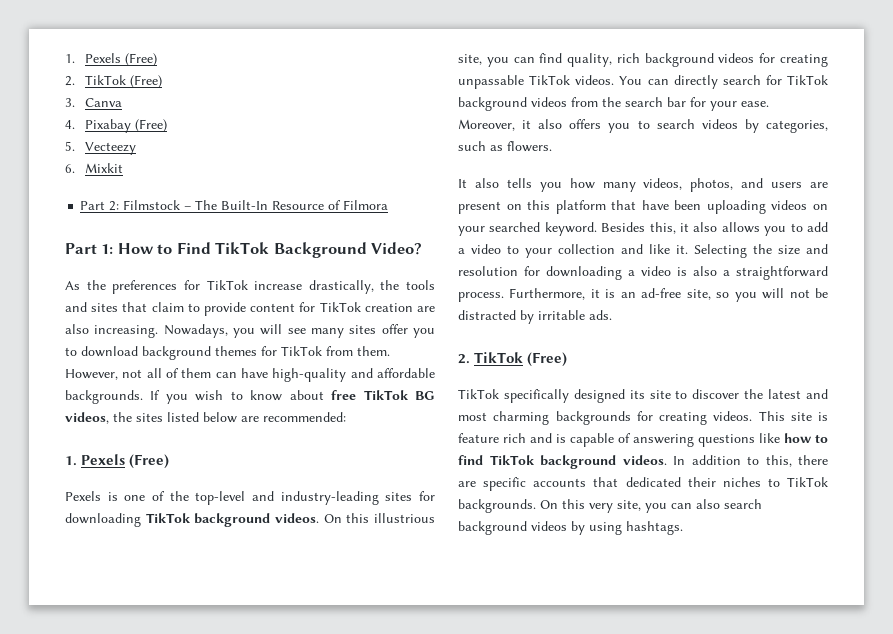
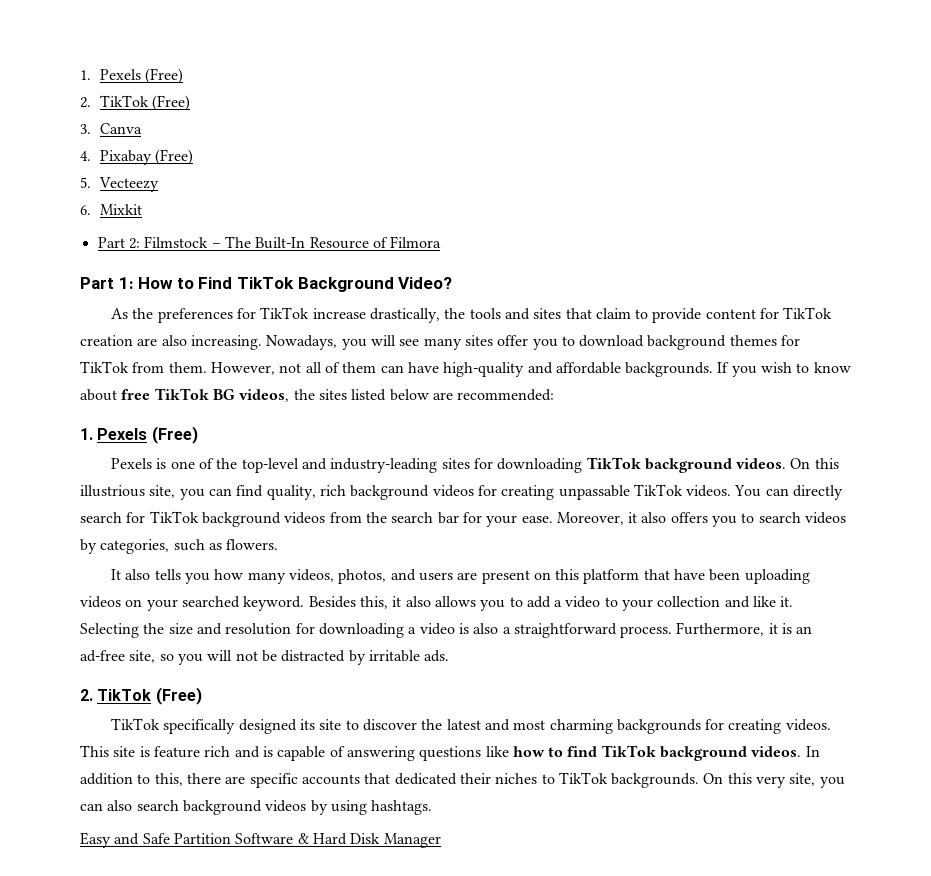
+ Easy and Safe Partition Software & Hard Disk Manager

